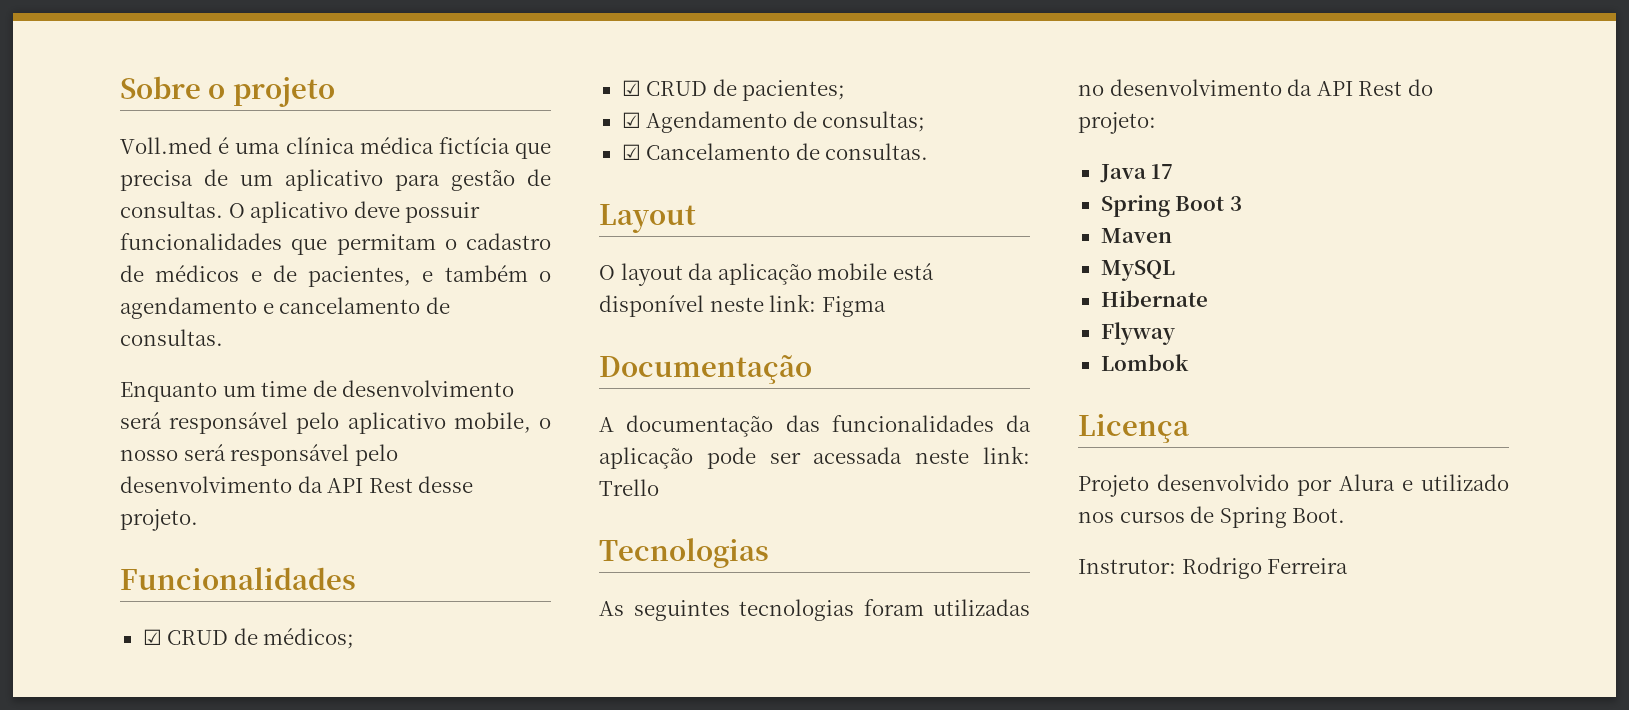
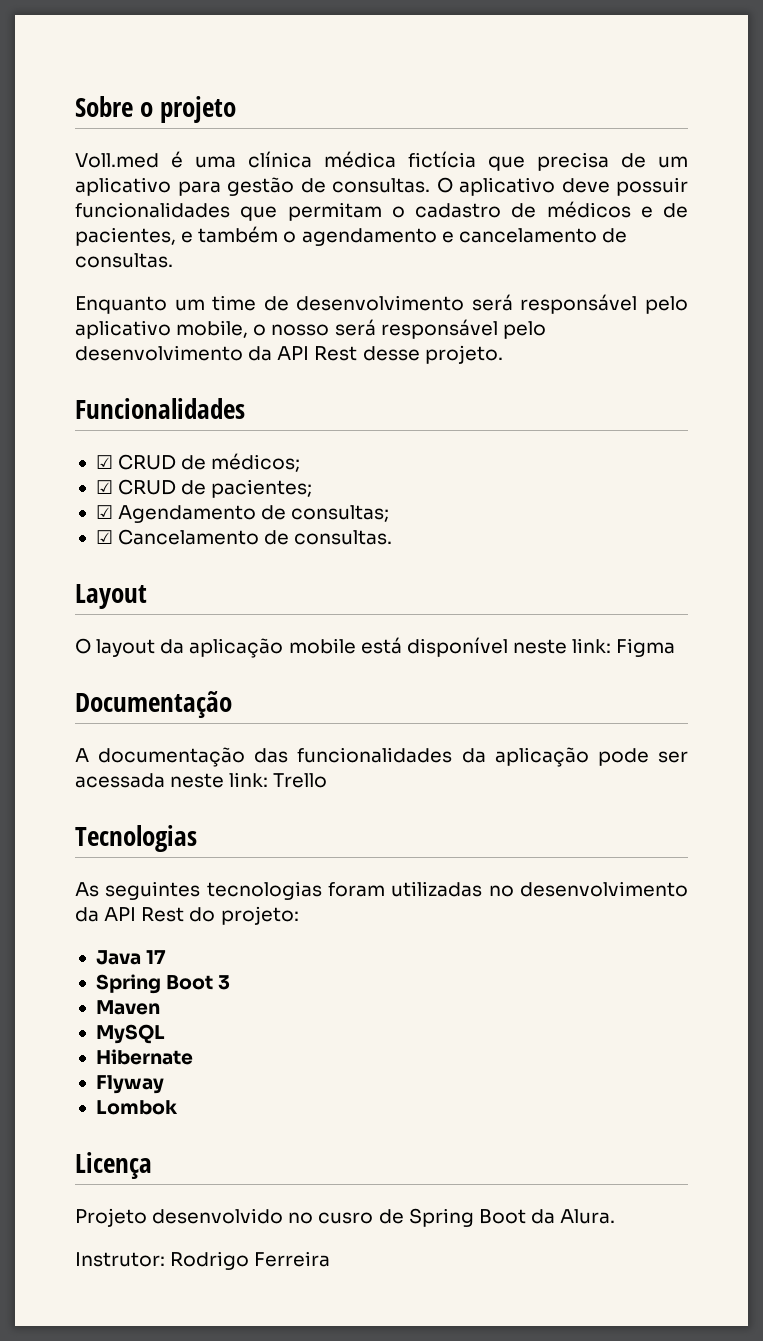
- Projeto desenvolvido por Alura e utilizado nos cursos de Spring Boot.
+ Projeto desenvolvido no cusro de Spring Boot da Alura.

